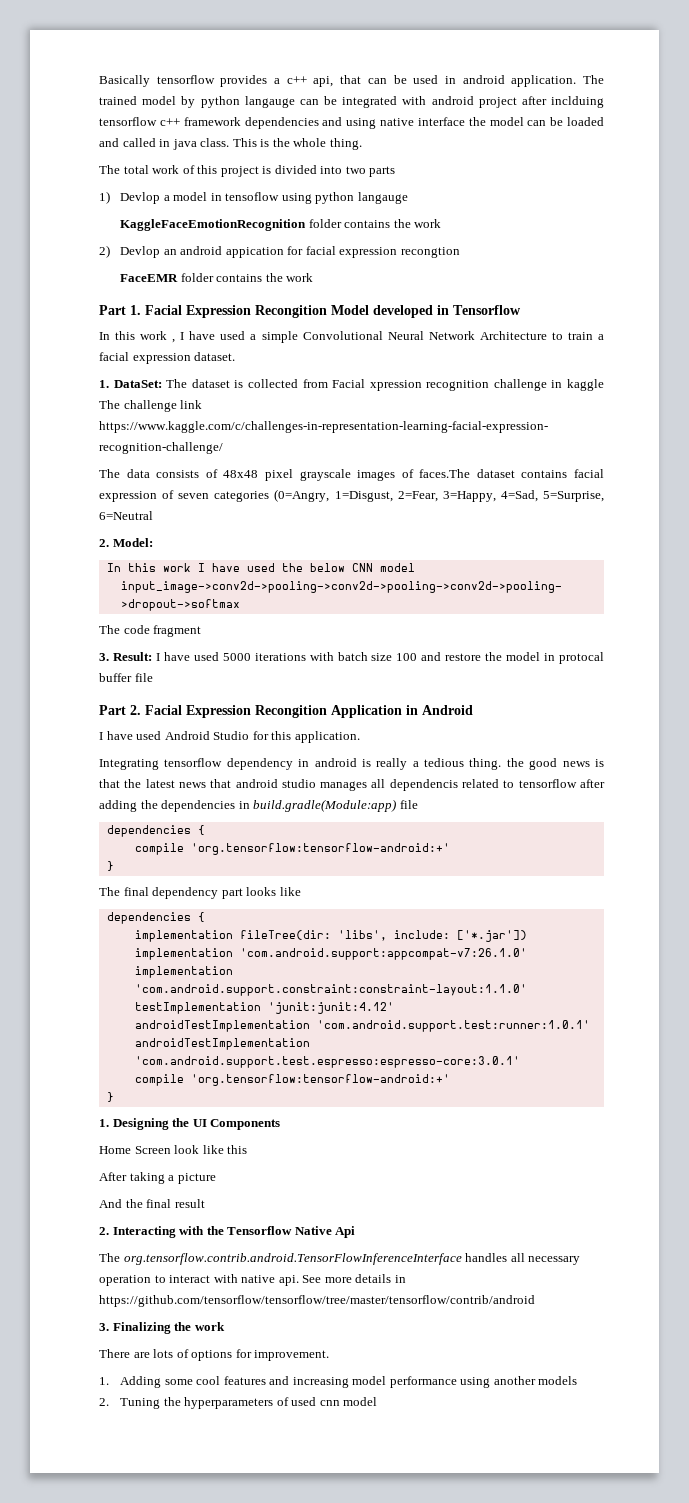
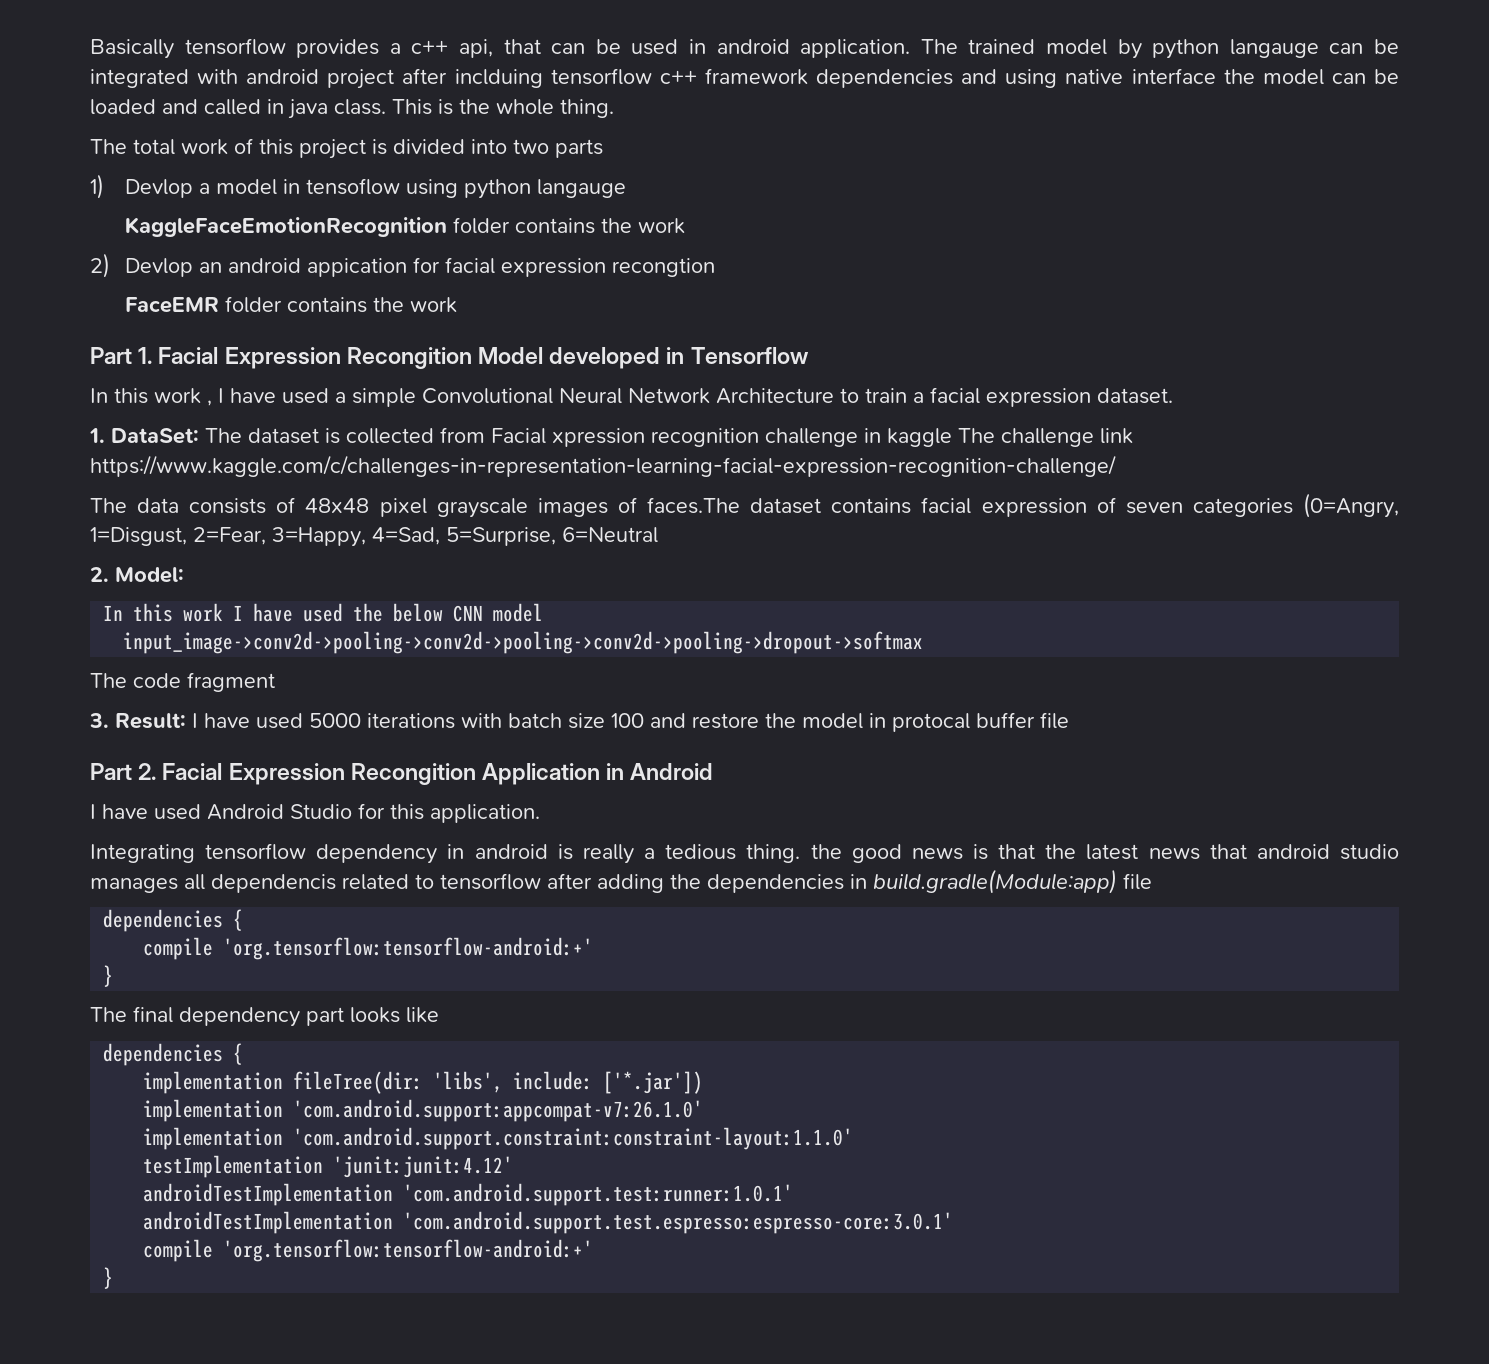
- 1. Designing the UI Components
- Home Screen look like this
- After taking a picture
- And the final result
- 2. Interacting with the Tensorflow Native Api
- The org.tensorflow.contrib.android.TensorFlowInferenceInterface handles all necessary operation to interact with native api. See more details in https://github.com/tensorflow/tensorflow/tree/master/tensorflow/contrib/android
- 3. Finalizing the work
- There are lots of options for improvement.
- 1. Adding some cool features and increasing model performance using another models
- 2. Tuning the hyperparameters of used cnn model

